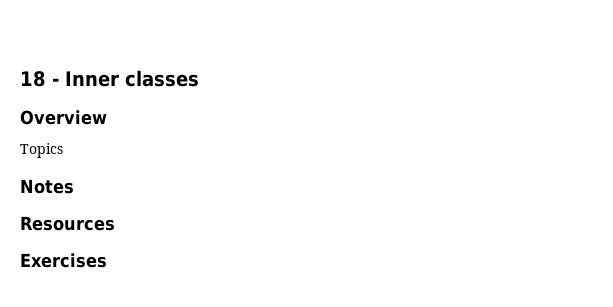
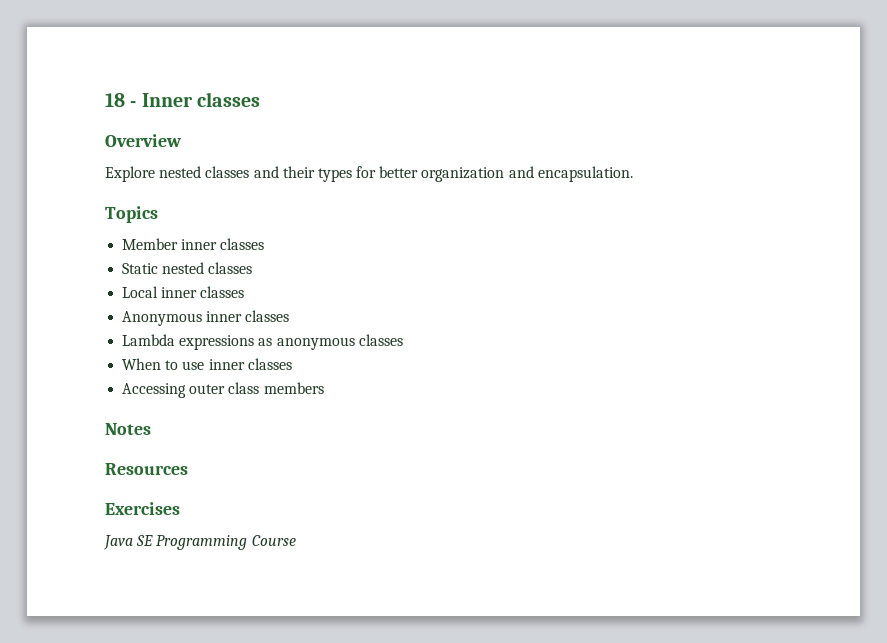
+ Explore nested classes and their types for better organization and encapsulation.
  Topics
+ Member inner classes
+ Static nested classes
+ Local inner classes
+ Anonymous inner classes
+ Lambda expressions as anonymous classes
+ When to use inner classes
+ Accessing outer class members
+ Java SE Programming Course

